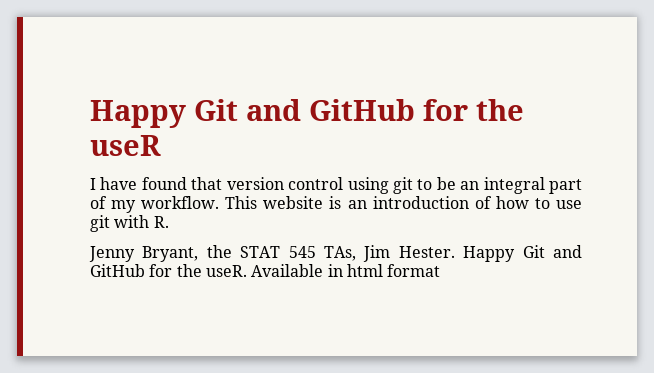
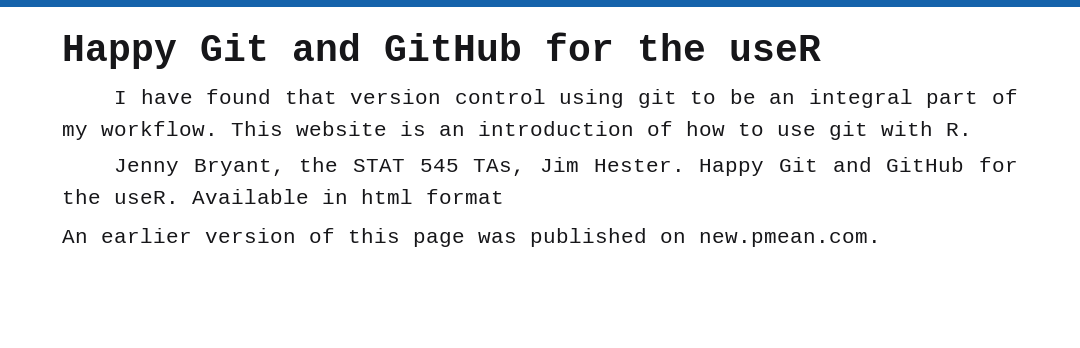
+ An earlier version of this page was published on new.pmean.com.

